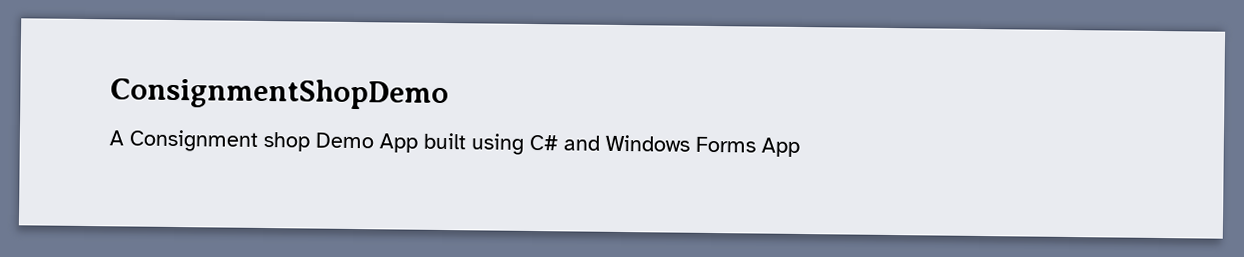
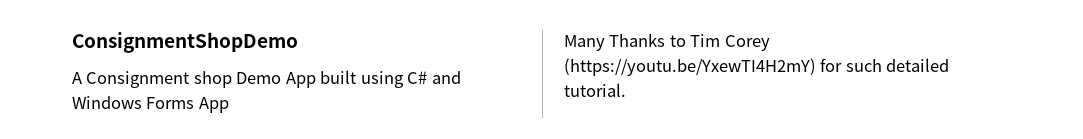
+ Many Thanks to Tim Corey (https://youtu.be/YxewTI4H2mY) for such detailed tutorial.

